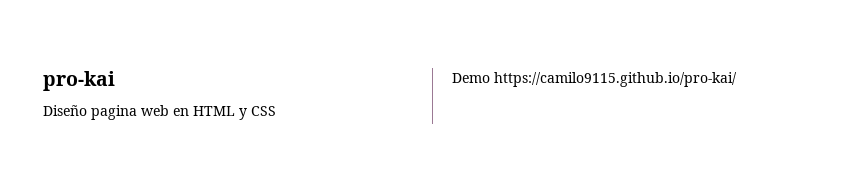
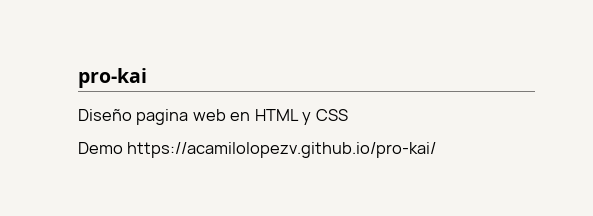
- Demo https://camilo9115.github.io/pro-kai/
+ Demo https://acamilolopezv.github.io/pro-kai/

